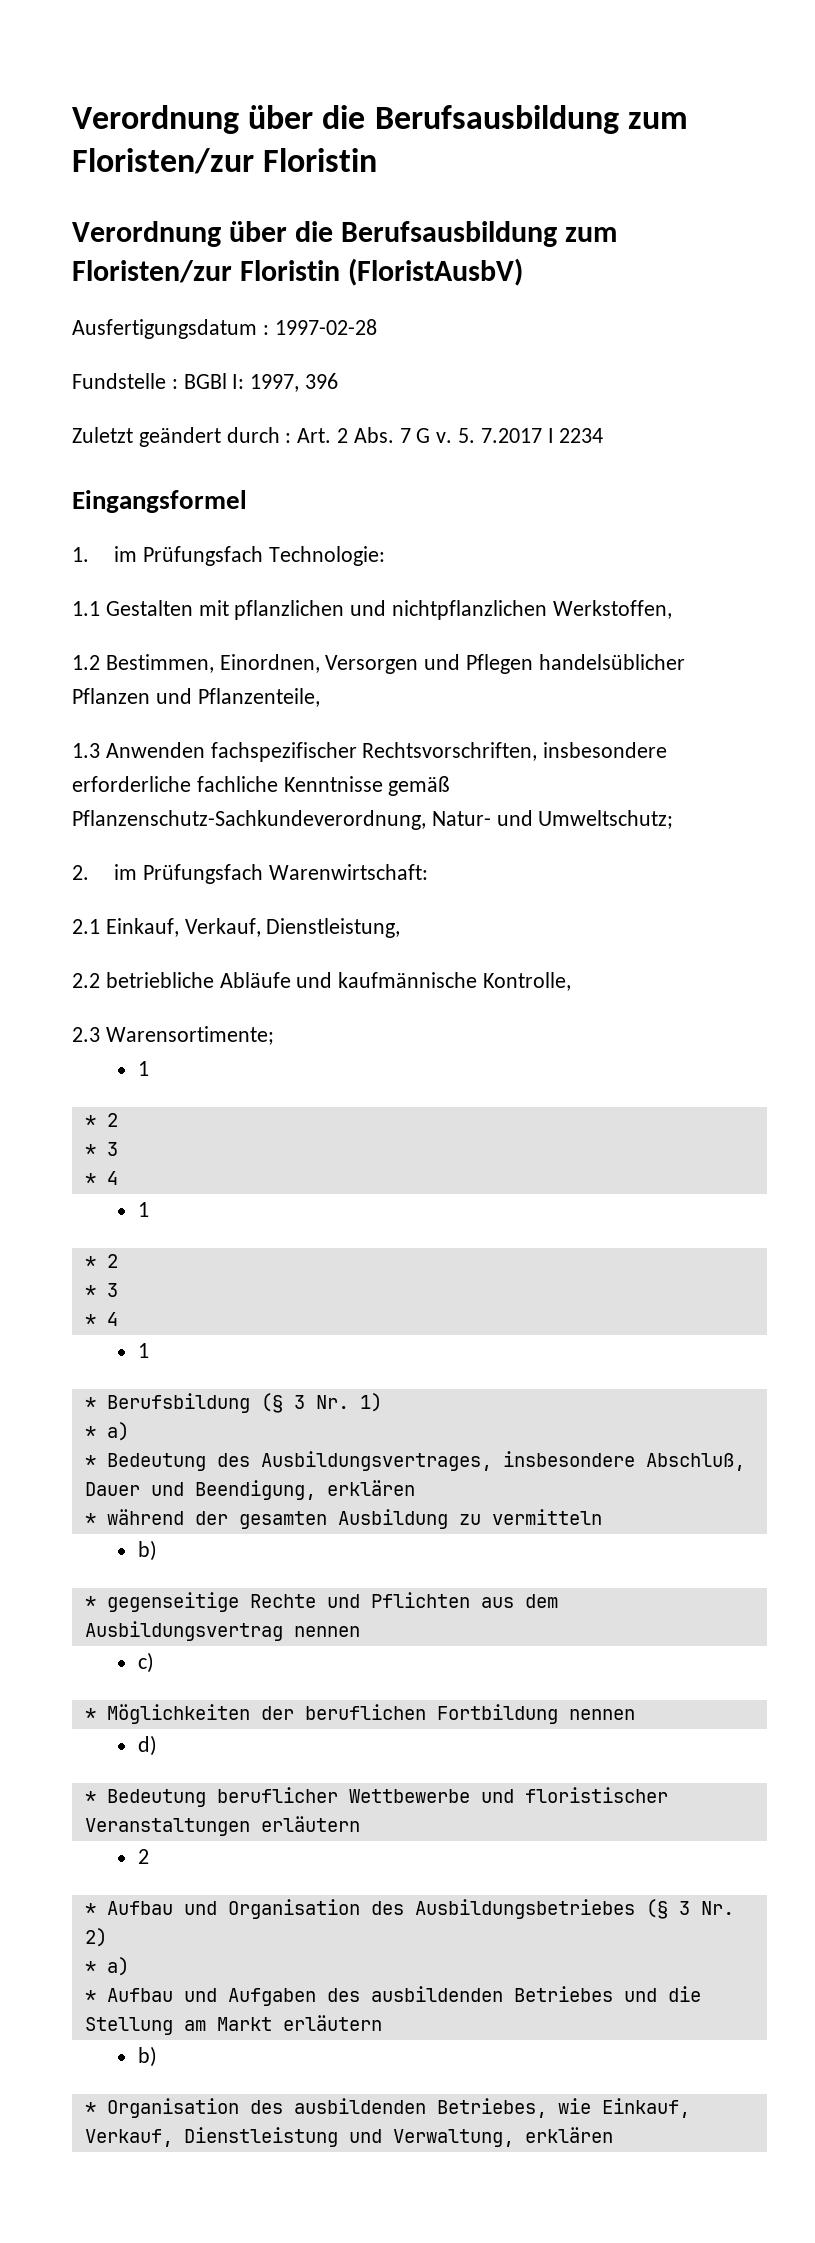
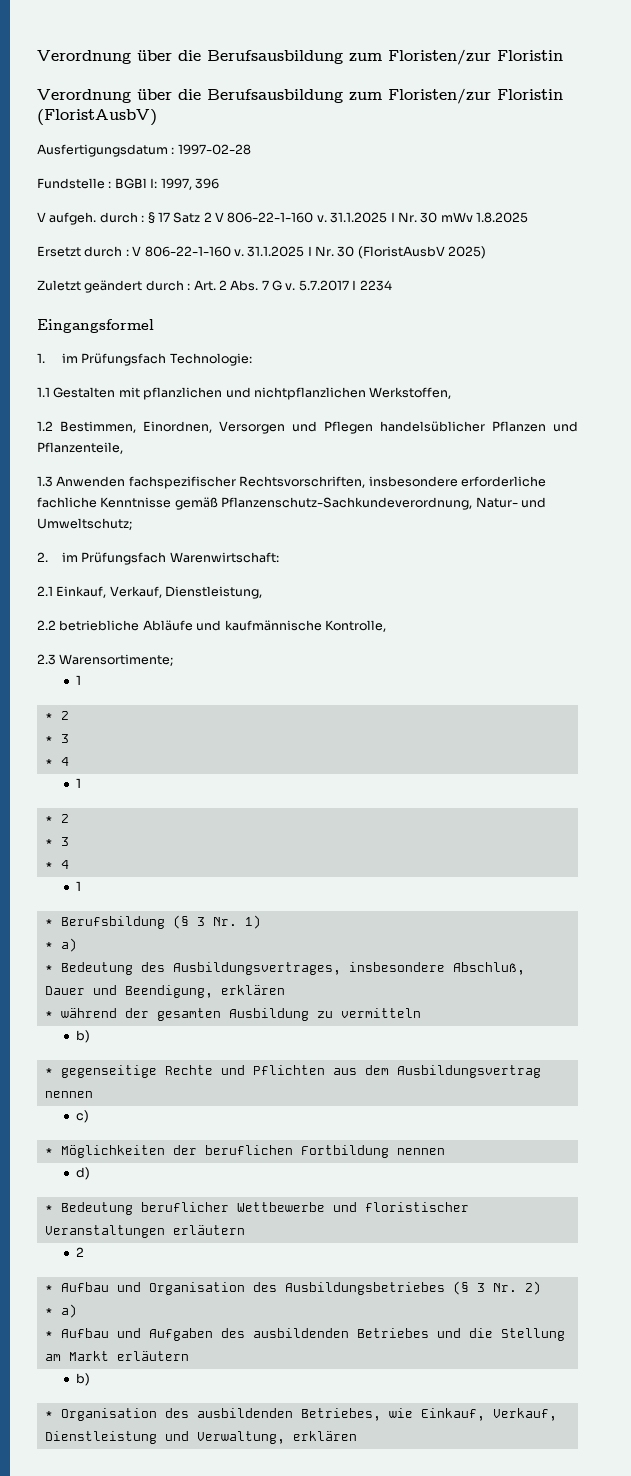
+ V aufgeh. durch : § 17 Satz 2 V 806-22-1-160 v. 31.1.2025 I Nr. 30 mWv 1.8.2025
+ Ersetzt durch : V 806-22-1-160 v. 31.1.2025 I Nr. 30 (FloristAusbV 2025)
- 5. 7.2017 I 2234
+ 5.7.2017 I 2234

